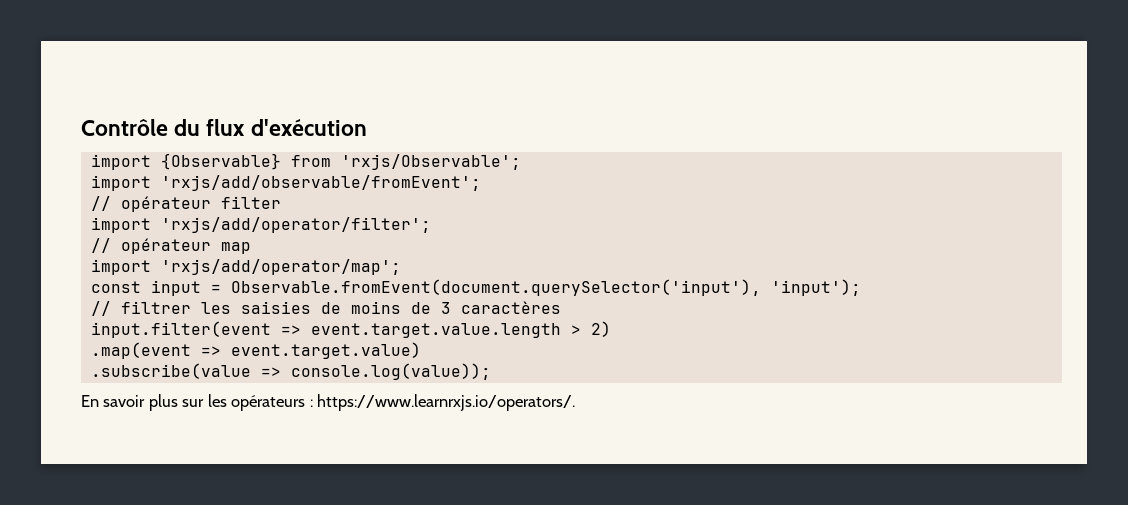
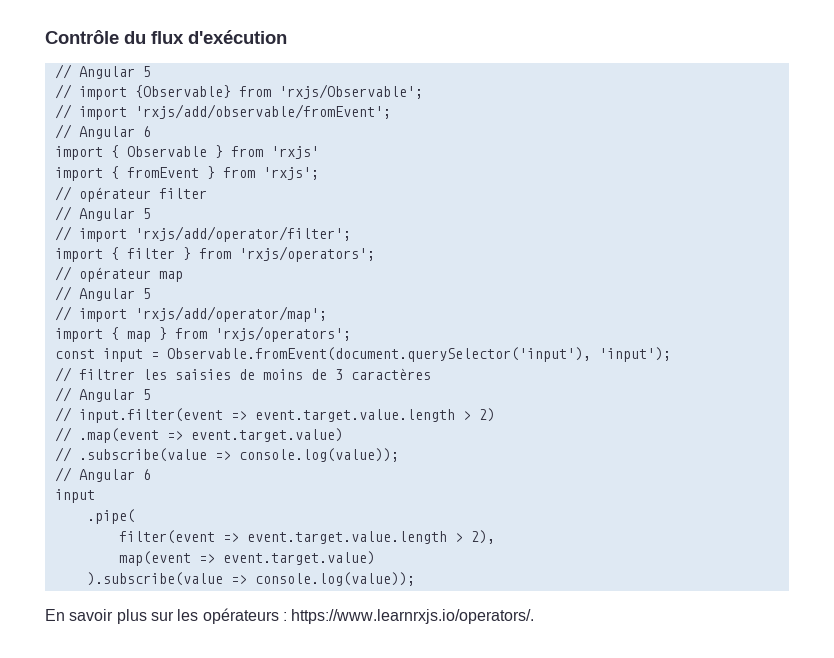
  Contrôle du flux d'exécution
- import {Observable} from 'rxjs/Observable';
+ // Angular 5
+ // import {Observable} from 'rxjs/Observable';
- import 'rxjs/add/observable/fromEvent';
+ // import 'rxjs/add/observable/fromEvent';
+ // Angular 6
+ import { Observable } from 'rxjs'
+ import { fromEvent } from 'rxjs';
  // opérateur filter
- import 'rxjs/add/operator/filter';
+ // Angular 5
+ // import 'rxjs/add/operator/filter';
+ import { filter } from 'rxjs/operators';
  // opérateur map
- import 'rxjs/add/operator/map';
+ // Angular 5
+ // import 'rxjs/add/operator/map';
+ import { map } from 'rxjs/operators';
  // filtrer les saisies de moins de 3 caractères
- input.filter(event => event.target.value.length > 2)
+ // Angular 5
+ // input.filter(event => event.target.value.length > 2)
- .map(event => event.target.value)
+ // .map(event => event.target.value)
- .subscribe(value => console.log(value));
+ // .subscribe(value => console.log(value));
+ // Angular 6
+ input
+ .pipe(
+ filter(event => event.target.value.length > 2),
+ map(event => event.target.value)
+ ).subscribe(value => console.log(value));

